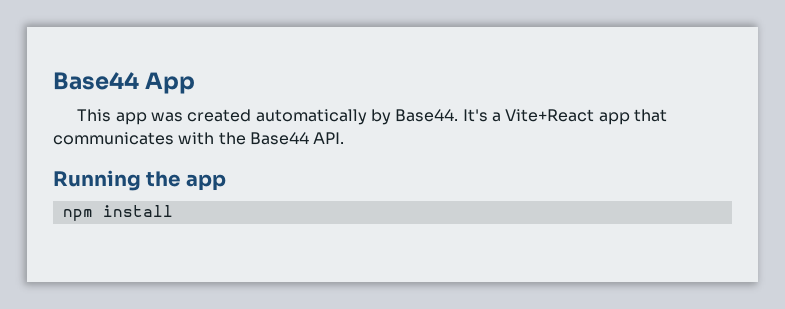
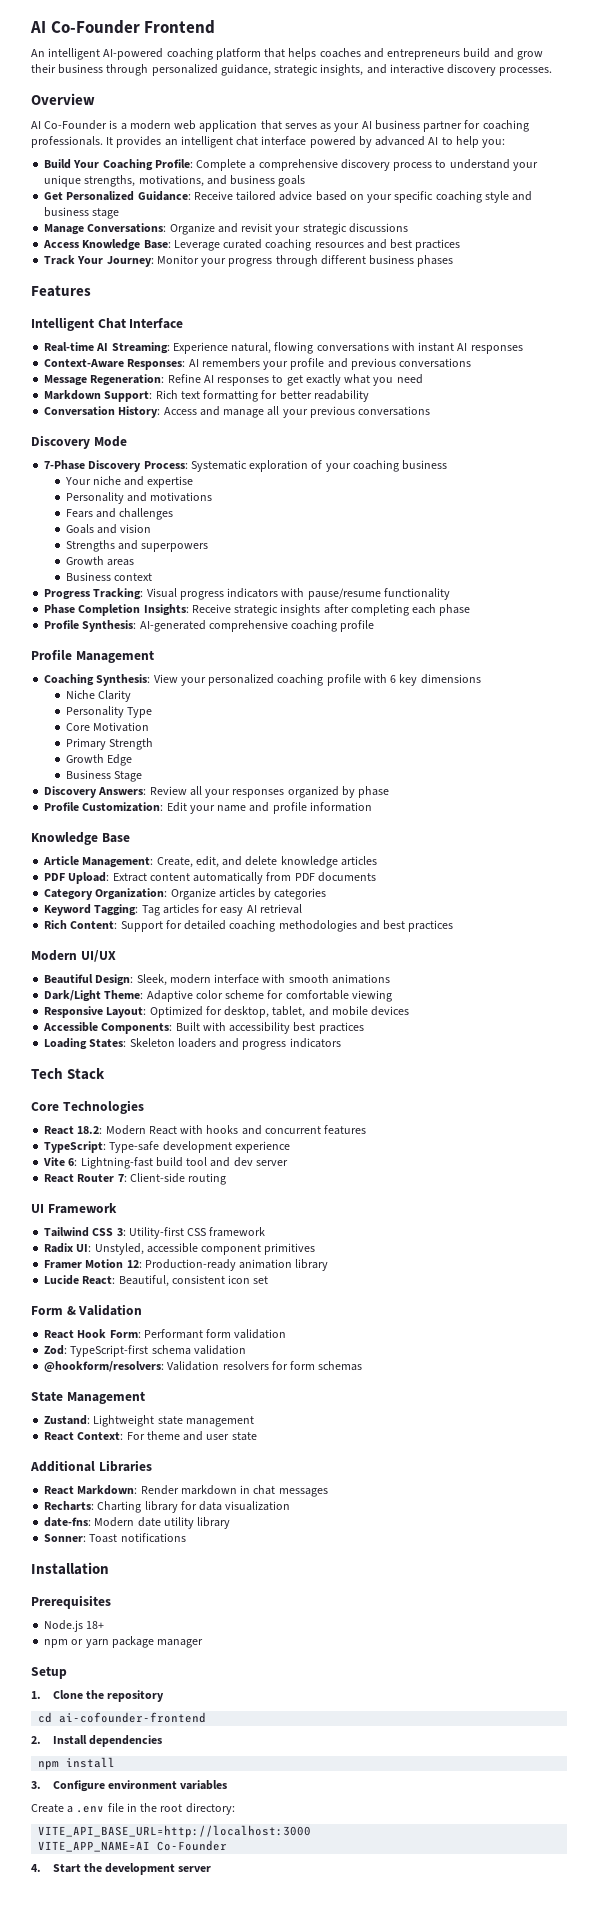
- Base44 App
- This app was created automatically by Base44. It's a Vite+React app that communicates with the Base44 API.
- Running the app
+ AI Co-Founder Frontend
+ An intelligent AI-powered coaching platform that helps coaches and entrepreneurs build and grow their business through personalized guidance, strategic insights, and interactive discovery processes.
+ Overview
+ AI Co-Founder is a modern web application that serves as your AI business partner for coaching professionals. It provides an intelligent chat interface powered by advanced AI to help you:
+ Build Your Coaching Profile: Complete a comprehensive discovery process to understand your unique strengths, motivations, and business goals
+ Get Personalized Guidance: Receive tailored advice based on your specific coaching style and business stage
+ Manage Conversations: Organize and revisit your strategic discussions
+ Access Knowledge Base: Leverage curated coaching resources and best practices
+ Track Your Journey: Monitor your progress through different business phases
+ Features
+ Intelligent Chat Interface
+ Real-time AI Streaming: Experience natural, flowing conversations with instant AI responses
+ Context-Aware Responses: AI remembers your profile and previous conversations
+ Message Regeneration: Refine AI responses to get exactly what you need
+ Markdown Support: Rich text formatting for better readability
+ Conversation History: Access and manage all your previous conversations
+ Discovery Mode
+ 7-Phase Discovery Process: Systematic exploration of your coaching business
+ Your niche and expertise
+ Personality and motivations
+ Fears and challenges
+ Goals and vision
+ Strengths and superpowers
+ Growth areas
+ Business context
+ Progress Tracking: Visual progress indicators with pause/resume functionality
+ Phase Completion Insights: Receive strategic insights after completing each phase
+ Profile Synthesis: AI-generated comprehensive coaching profile
+ Profile Management
+ Coaching Synthesis: View your personalized coaching profile with 6 key dimensions
+ Niche Clarity
+ Personality Type
+ Core Motivation
+ Primary Strength
+ Growth Edge
+ Business Stage
+ Discovery Answers: Review all your responses organized by phase
+ Profile Customization: Edit your name and profile information
+ Knowledge Base
+ Article Management: Create, edit, and delete knowledge articles
+ PDF Upload: Extract content automatically from PDF documents
+ Category Organization: Organize articles by categories
+ Keyword Tagging: Tag articles for easy AI retrieval
+ Rich Content: Support for detailed coaching methodologies and best practices
+ Modern UI/UX
+ Beautiful Design: Sleek, modern interface with smooth animations
+ Dark/Light Theme: Adaptive color scheme for comfortable viewing
+ Responsive Layout: Optimized for desktop, tablet, and mobile devices
+ Accessible Components: Built with accessibility best practices
+ Loading States: Skeleton loaders and progress indicators
+ Tech Stack
+ Core Technologies
+ React 18.2: Modern React with hooks and concurrent features
+ TypeScript: Type-safe development experience
+ Vite 6: Lightning-fast build tool and dev server
+ React Router 7: Client-side routing
+ UI Framework
+ Tailwind CSS 3: Utility-first CSS framework
+ Radix UI: Unstyled, accessible component primitives
+ Framer Motion 12: Production-ready animation library
+ Lucide React: Beautiful, consistent icon set
+ Form & Validation
+ React Hook Form: Performant form validation
+ Zod: TypeScript-first schema validation
+ @hookform/resolvers: Validation resolvers for form schemas
+ State Management
+ Zustand: Lightweight state management
+ React Context: For theme and user state
+ Additional Libraries
+ React Markdown: Render markdown in chat messages
+ Recharts: Charting library for data visualization
+ date-fns: Modern date utility library
+ Sonner: Toast notifications
+ Installation
+ Prerequisites
+ Node.js 18+
+ npm or yarn package manager
+ Setup
+ 1. Clone the repository
+ cd ai-cofounder-frontend
+ 2. Install dependencies
  npm install
+ 3. Configure environment variables
+ Create a .env file in the root directory:
+ VITE_API_BASE_URL=http://localhost:3000
+ VITE_APP_NAME=AI Co-Founder
+ 4. Start the development server

